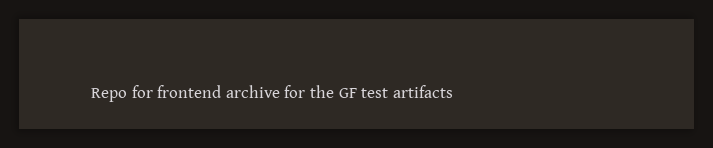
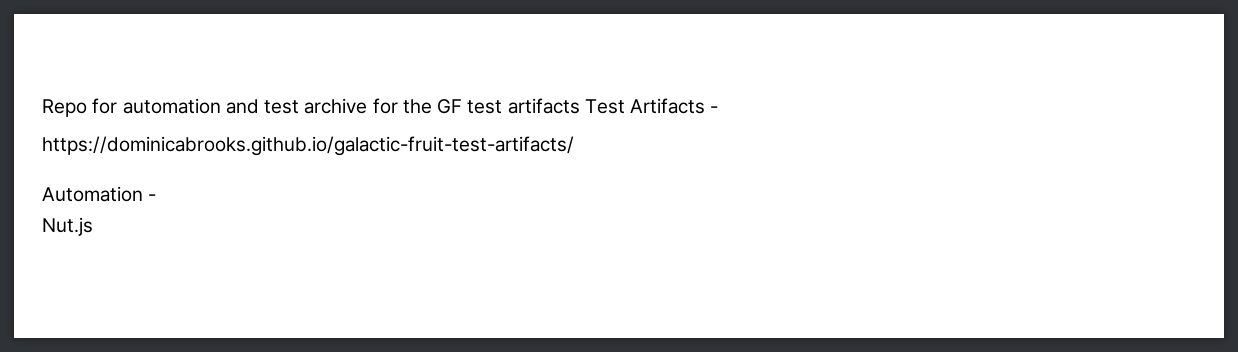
- Repo for frontend archive for the GF test artifacts
+ Repo for automation and test archive for the GF test artifacts Test Artifacts -
+ https://dominicabrooks.github.io/galactic-fruit-test-artifacts/
+ Automation -
+ Nut.js

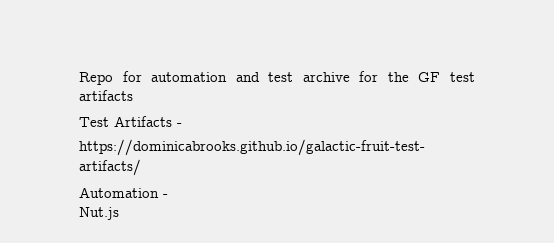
- Repo for automation and test archive for the GF test artifacts Test Artifacts -
+ Repo for automation and test archive for the GF test artifacts
+ Test Artifacts -

